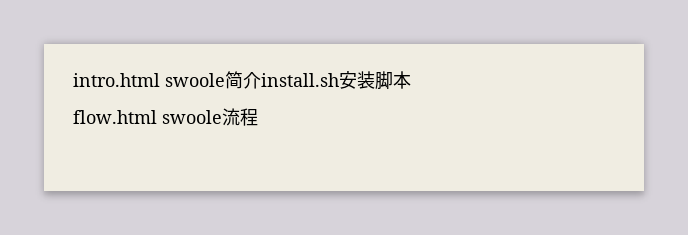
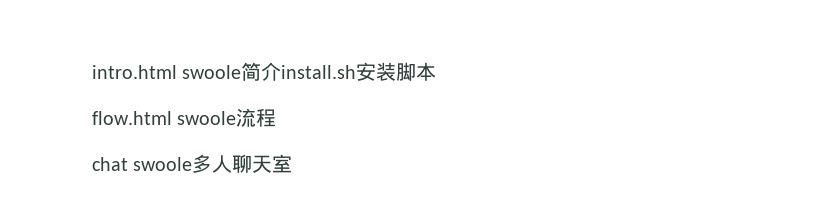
+ chat swoole多人聊天室

